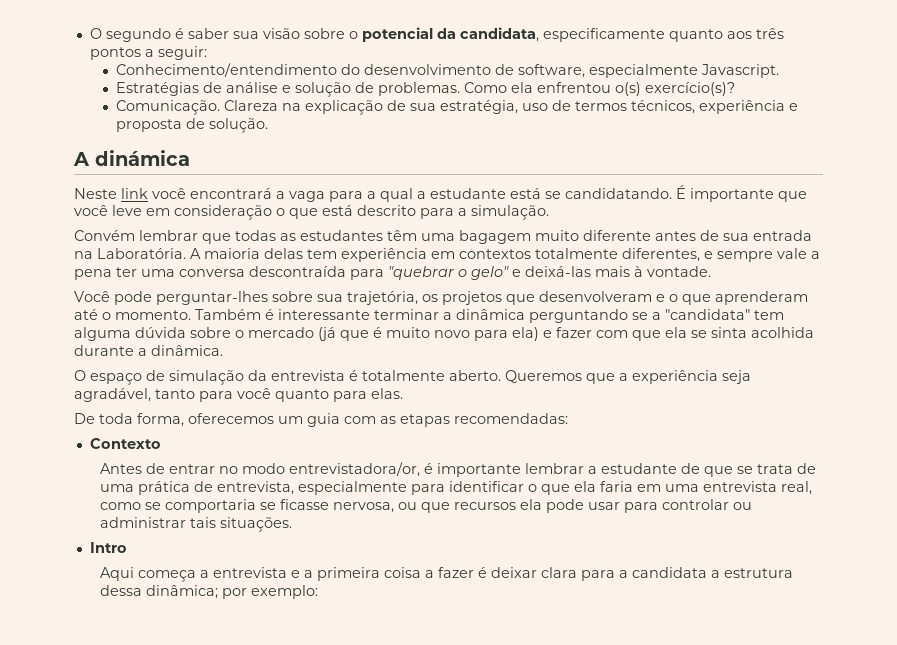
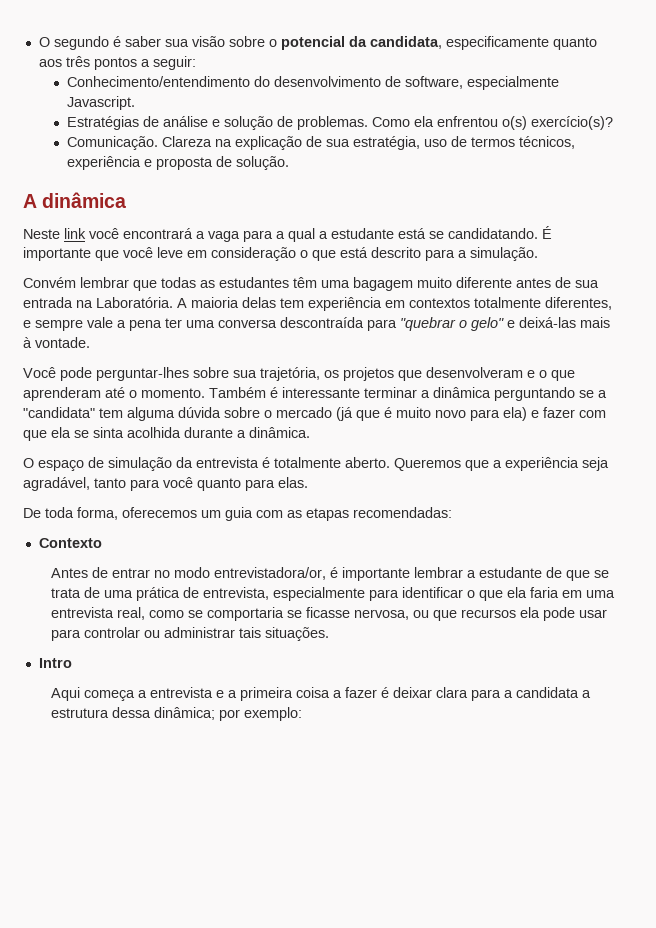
- A dinámica
+ A dinâmica

